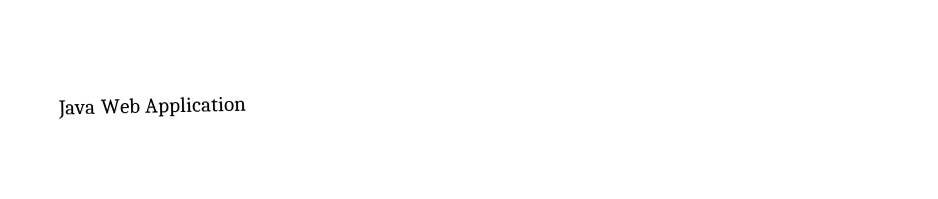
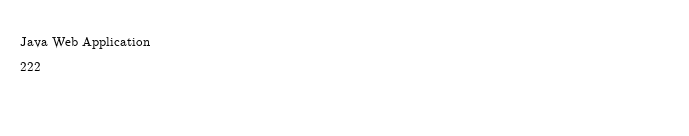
+ 222

